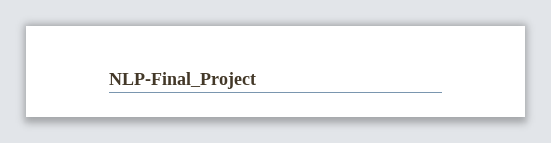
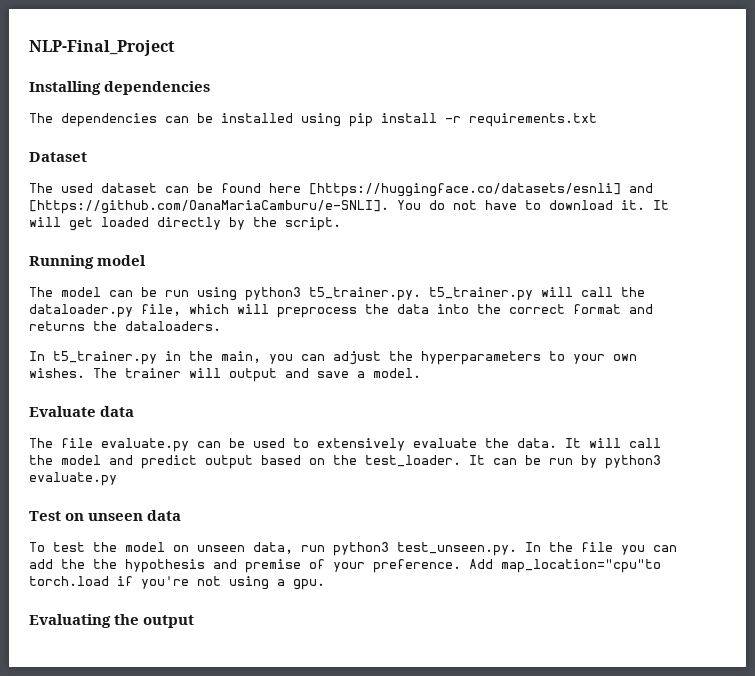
+ Installing dependencies
+ The dependencies can be installed using pip install -r requirements.txt
+ Dataset
+ The used dataset can be found here [https://huggingface.co/datasets/esnli] and [https://github.com/OanaMariaCamburu/e-SNLI]. You do not have to download it. It will get loaded directly by the script.
+ Running model
+ The model can be run using python3 t5_trainer.py. t5_trainer.py will call the dataloader.py file, which will preprocess the data into the correct format and returns the dataloaders.
+ In t5_trainer.py in the main, you can adjust the hyperparameters to your own wishes. The trainer will output and save a model.
+ Evaluate data
+ The file evaluate.py can be used to extensively evaluate the data. It will call the model and predict output based on the test_loader. It can be run by python3 evaluate.py
+ Test on unseen data
+ To test the model on unseen data, run python3 test_unseen.py. In the file you can add the the hypothesis and premise of your preference. Add map_location="cpu"to torch.load if you're not using a gpu.
+ Evaluating the output

